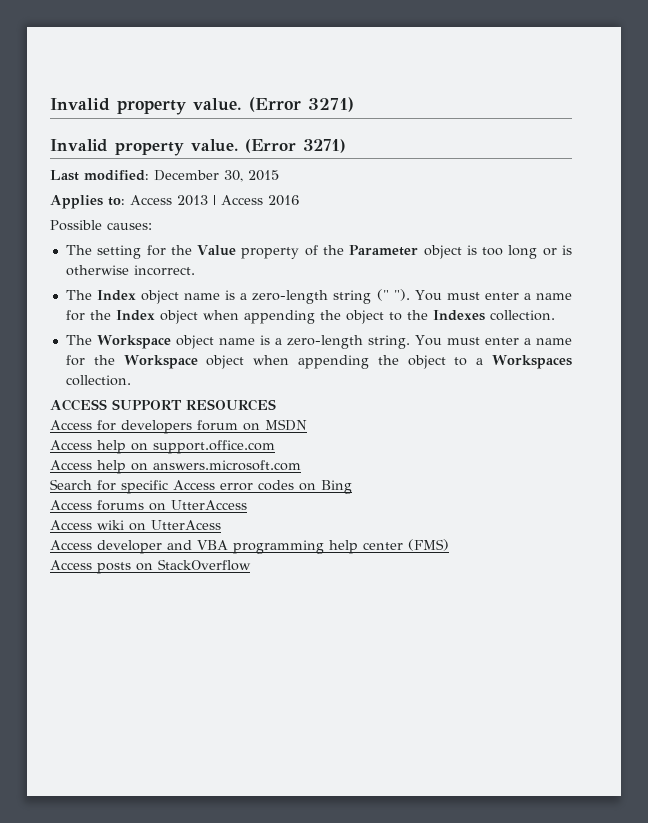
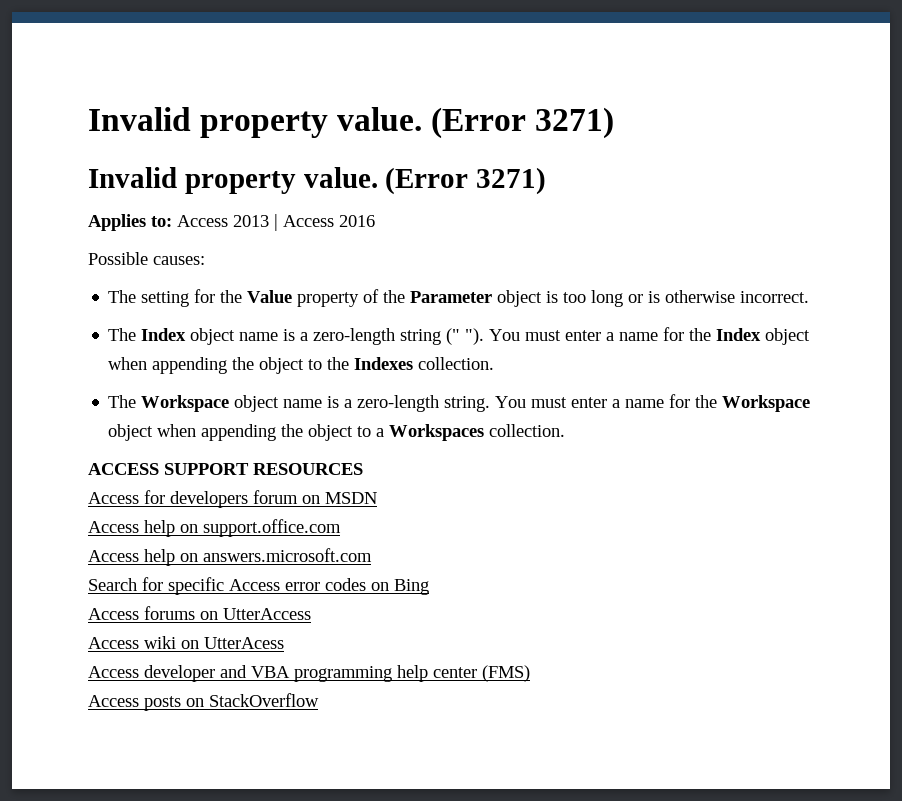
- Last modified: December 30, 2015

